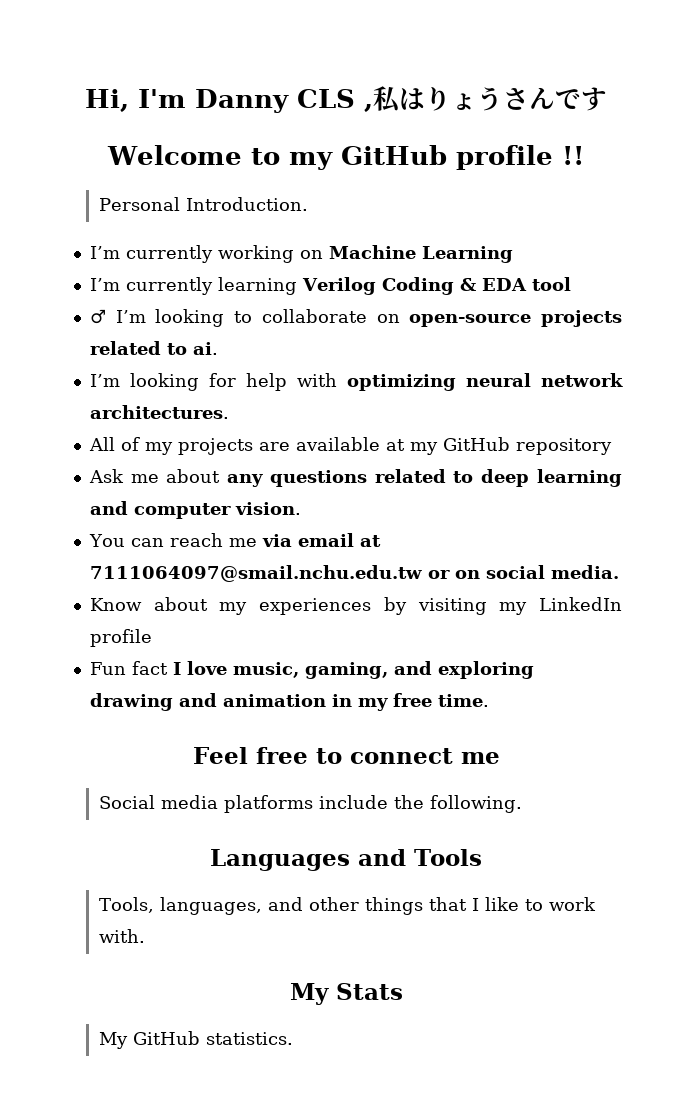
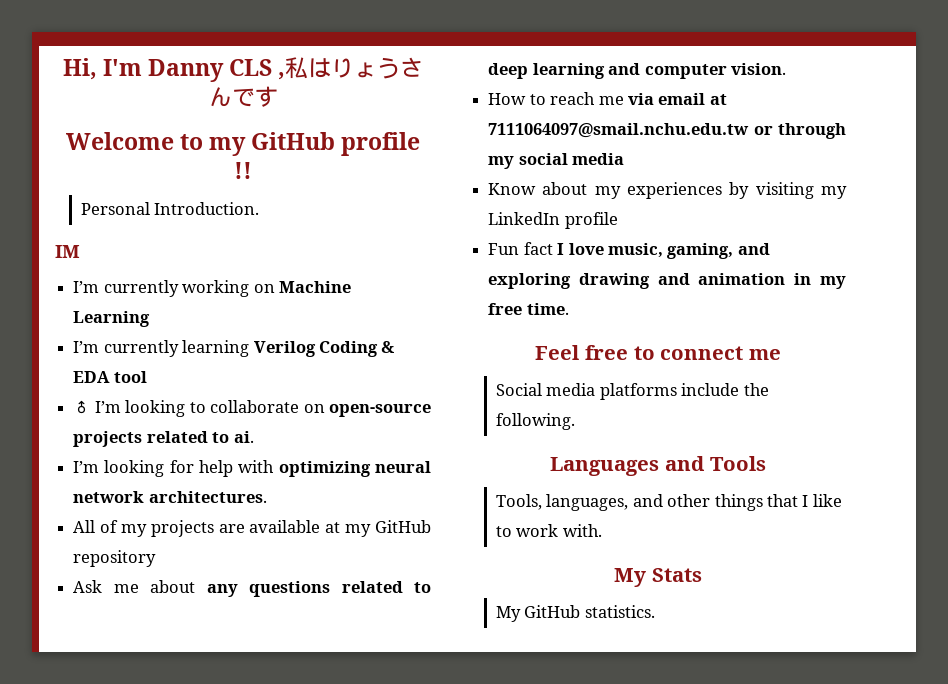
+ IM
- You can reach me via email at 7111064097@smail.nchu.edu.tw or on social media.
+ How to reach me via email at 7111064097@smail.nchu.edu.tw or through my social media

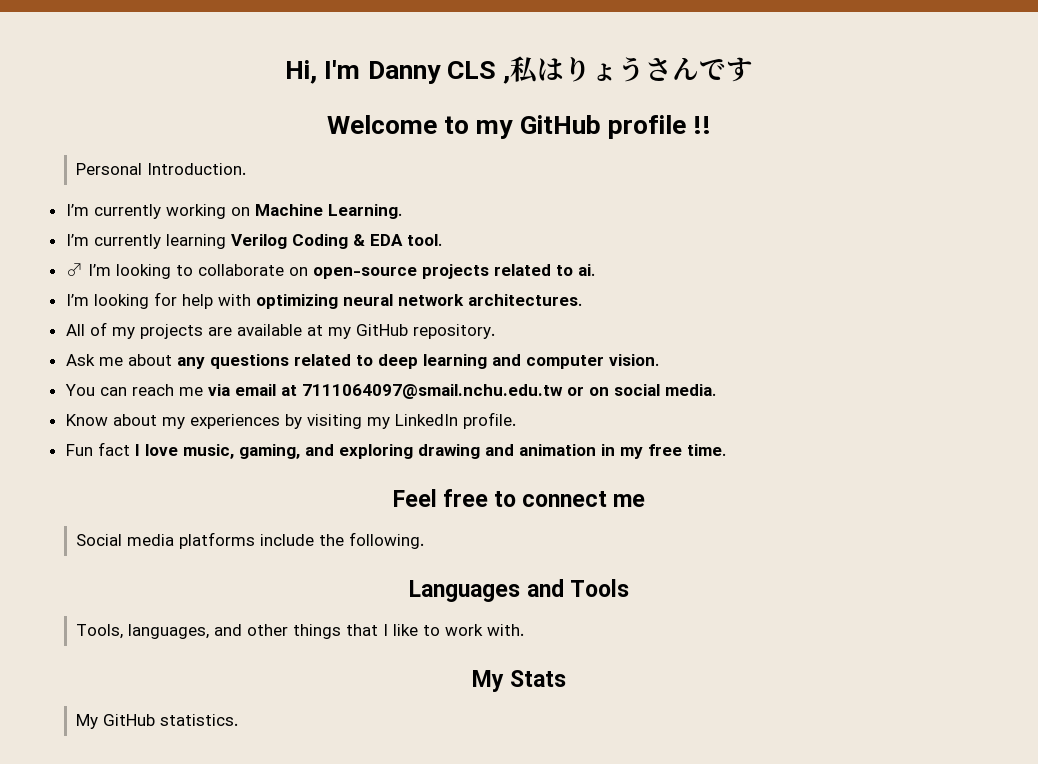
- IM
- I’m currently working on Machine Learning
+ I’m currently working on Machine Learning.
- I’m currently learning Verilog Coding & EDA tool
+ I’m currently learning Verilog Coding & EDA tool.
- All of my projects are available at my GitHub repository
+ All of my projects are available at my GitHub repository.
- How to reach me via email at 7111064097@smail.nchu.edu.tw or through my social media
+ You can reach me via email at 7111064097@smail.nchu.edu.tw or on social media.
- Know about my experiences by visiting my LinkedIn profile
+ Know about my experiences by visiting my LinkedIn profile.

